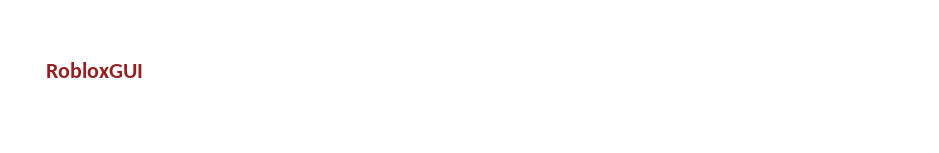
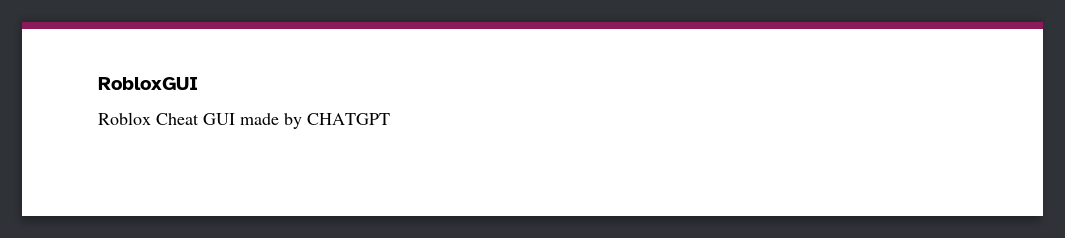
+ Roblox Cheat GUI made by CHATGPT

